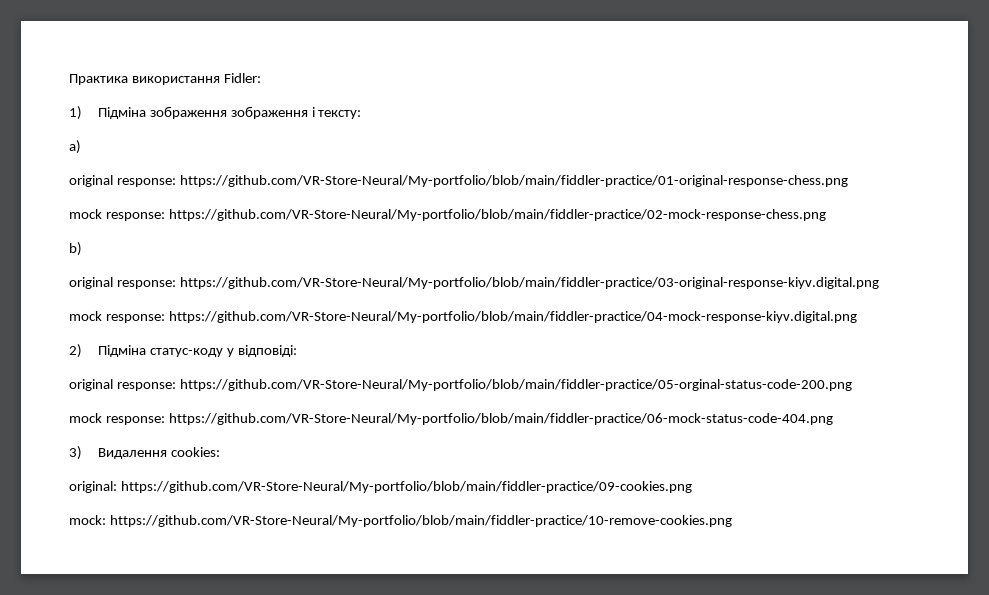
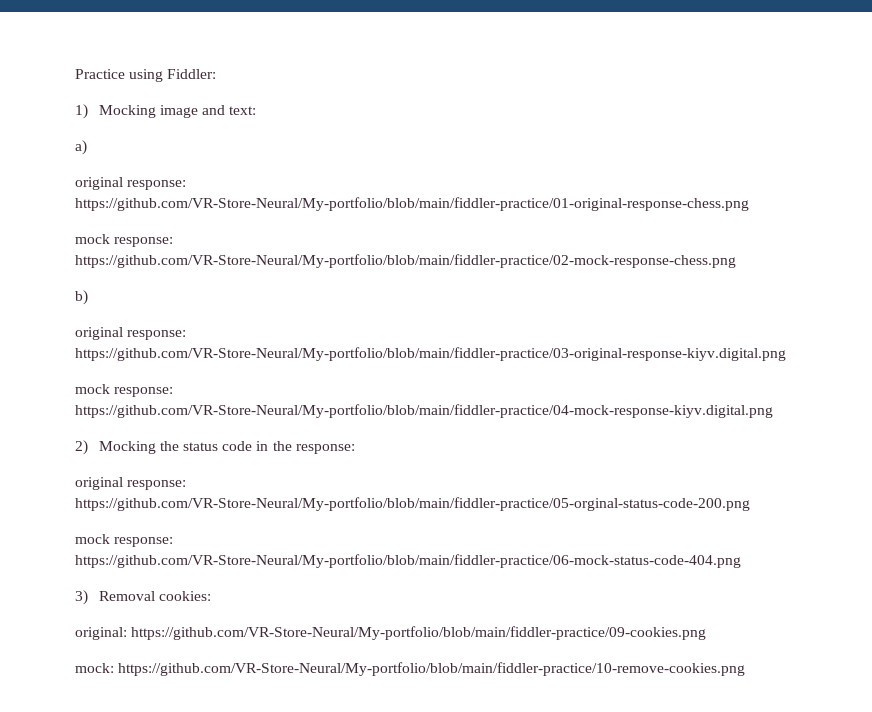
- Практика використання Fidler:
- 1) Підміна зображення зображення і тексту:
+ Practice using Fiddler:
+ 1) Mocking image and text:
- 2) Підміна статус-коду у відповіді:
+ 2) Mocking the status code in the response:
- 3) Видалення cookies:
+ 3) Removal cookies:

